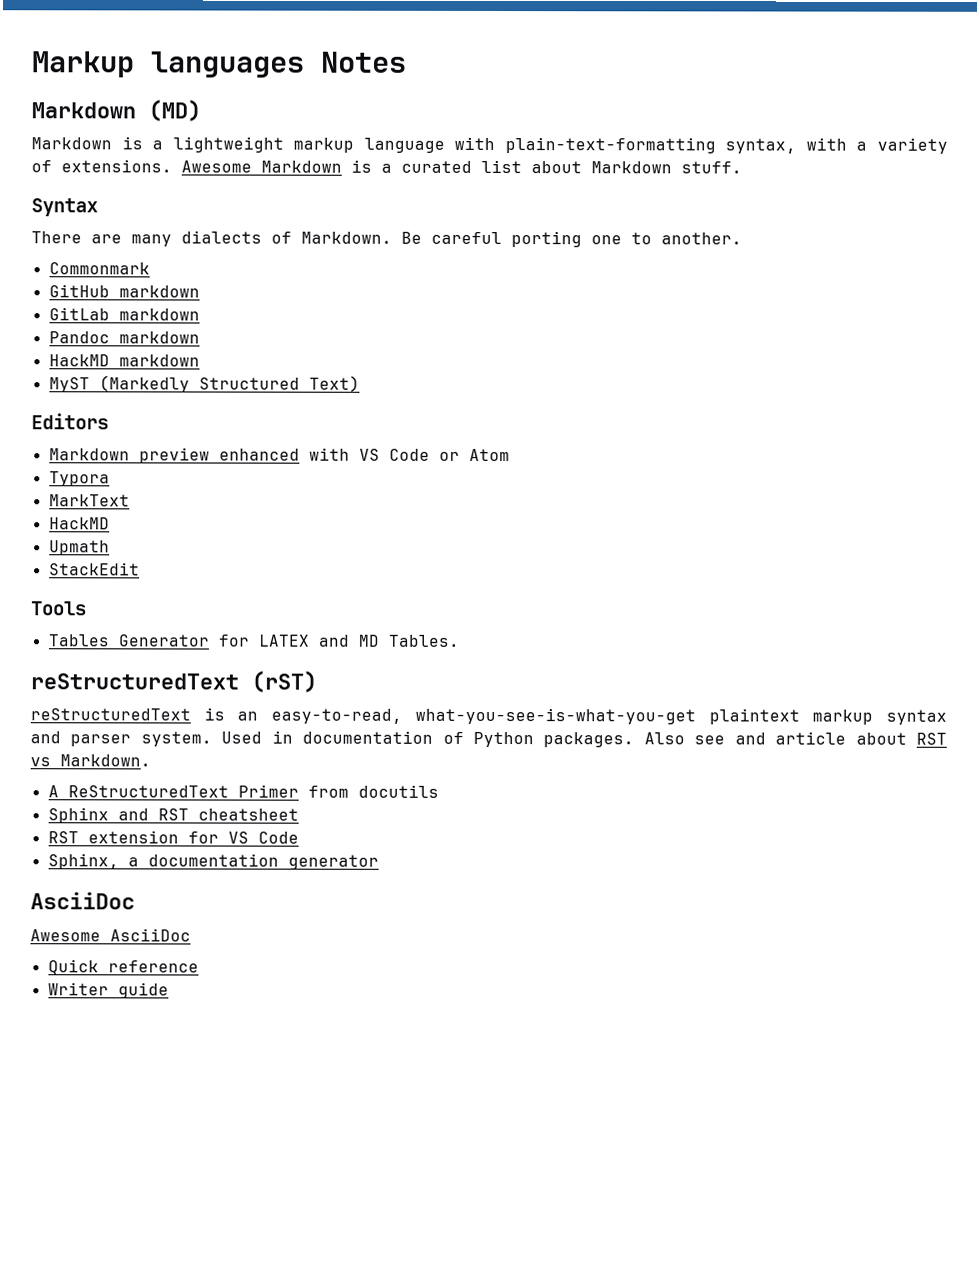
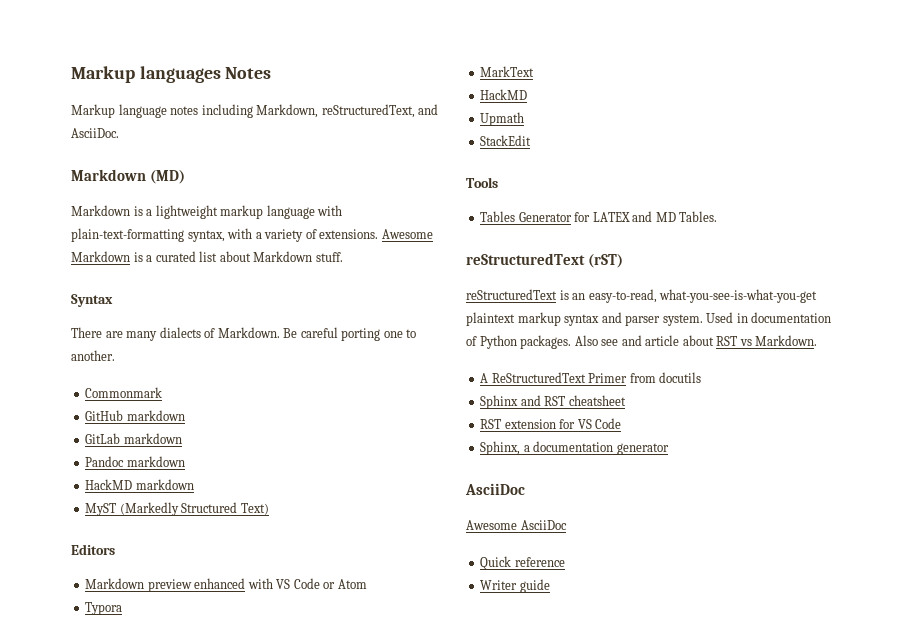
+ Markup language notes including Markdown, reStructuredText, and AsciiDoc.

